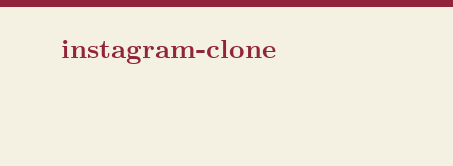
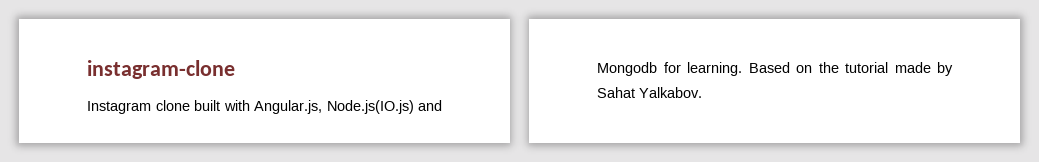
+ Instagram clone built with Angular.js, Node.js(IO.js) and Mongodb for learning. Based on the tutorial made by Sahat Yalkabov.

